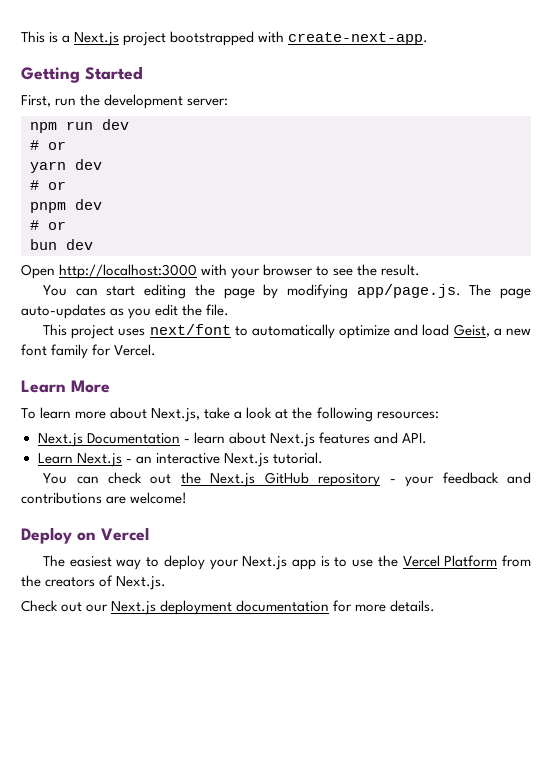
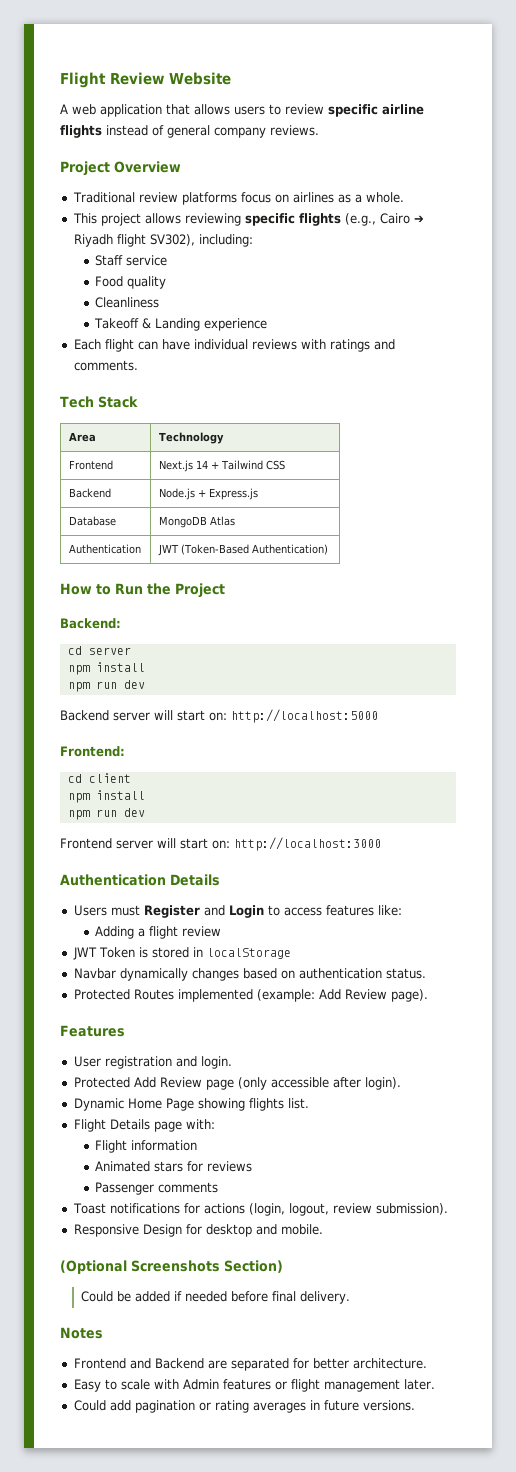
- This is a Next.js project bootstrapped with create-next-app.
- Getting Started
- First, run the development server:
+ Flight Review Website
+ A web application that allows users to review specific airline flights instead of general company reviews.
+ Project Overview
+ Traditional review platforms focus on airlines as a whole.
+ This project allows reviewing specific flights (e.g., Cairo ➔ Riyadh flight SV302), including:
+ Staff service
+ Food quality
+ Cleanliness
+ Takeoff & Landing experience
+ Each flight can have individual reviews with ratings and comments.
+ Tech Stack
+ Area | Technology
+ Frontend | Next.js 14 + Tailwind CSS
+ Backend | Node.js + Express.js
+ Database | MongoDB Atlas
+ Authentication | JWT (Token-Based Authentication)
+ How to Run the Project
+ Backend:
+ cd server
+ npm install
  npm run dev
- # or
- yarn dev
- # or
- pnpm dev
- # or
- bun dev
- Open http://localhost:3000 with your browser to see the result.
- You can start editing the page by modifying app/page.js. The page auto-updates as you edit the file.
- This project uses next/font to automatically optimize and load Geist, a new font family for Vercel.
- Learn More
- To learn more about Next.js, take a look at the following resources:
- Next.js Documentation - learn about Next.js features and API.
- Learn Next.js - an interactive Next.js tutorial.
- You can check out the Next.js GitHub repository - your feedback and contributions are welcome!
- Deploy on Vercel
- The easiest way to deploy your Next.js app is to use the Vercel Platform from the creators of Next.js.
- Check out our Next.js deployment documentation for more details.
+ Backend server will start on: http://localhost:5000
+ Frontend:
+ cd client
+ npm install
+ npm run dev
+ Frontend server will start on: http://localhost:3000
+ Authentication Details
+ Users must Register and Login to access features like:
+ Adding a flight review
+ JWT Token is stored in localStorage
+ Navbar dynamically changes based on authentication status.
+ Protected Routes implemented (example: Add Review page).
+ Features
+ User registration and login.
+ Protected Add Review page (only accessible after login).
+ Dynamic Home Page showing flights list.
+ Flight Details page with:
+ Flight information
+ Animated stars for reviews
+ Passenger comments
+ Toast notifications for actions (login, logout, review submission).
+ Responsive Design for desktop and mobile.
+ (Optional Screenshots Section)
+ Could be added if needed before final delivery.
+ Notes
+ Frontend and Backend are separated for better architecture.
+ Easy to scale with Admin features or flight management later.
+ Could add pagination or rating averages in future versions.

